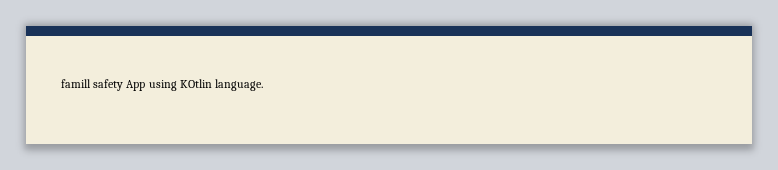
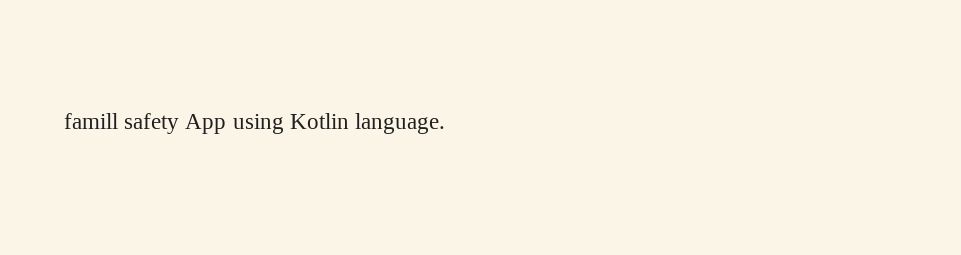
- famill safety App using KOtlin language.
+ famill safety App using Kotlin language.

